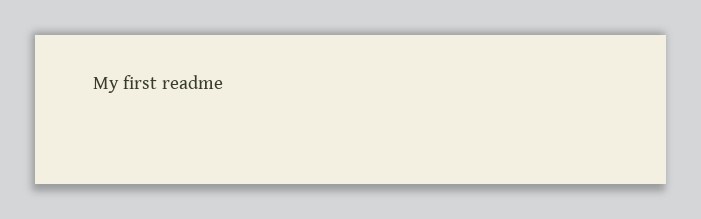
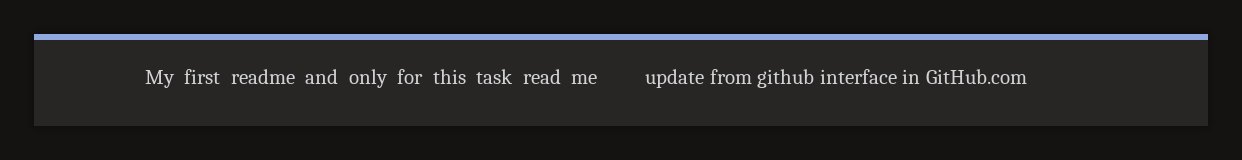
- My first readme
+ My first readme and only for this task read me update from github interface in GitHub.com

